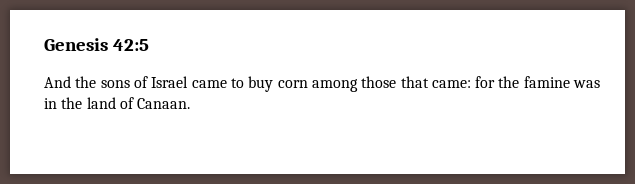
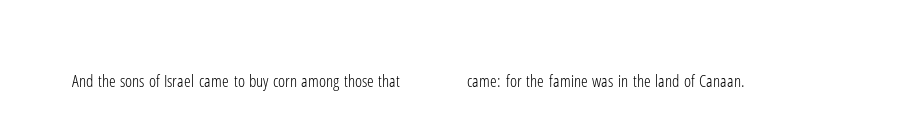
- Genesis 42:5

